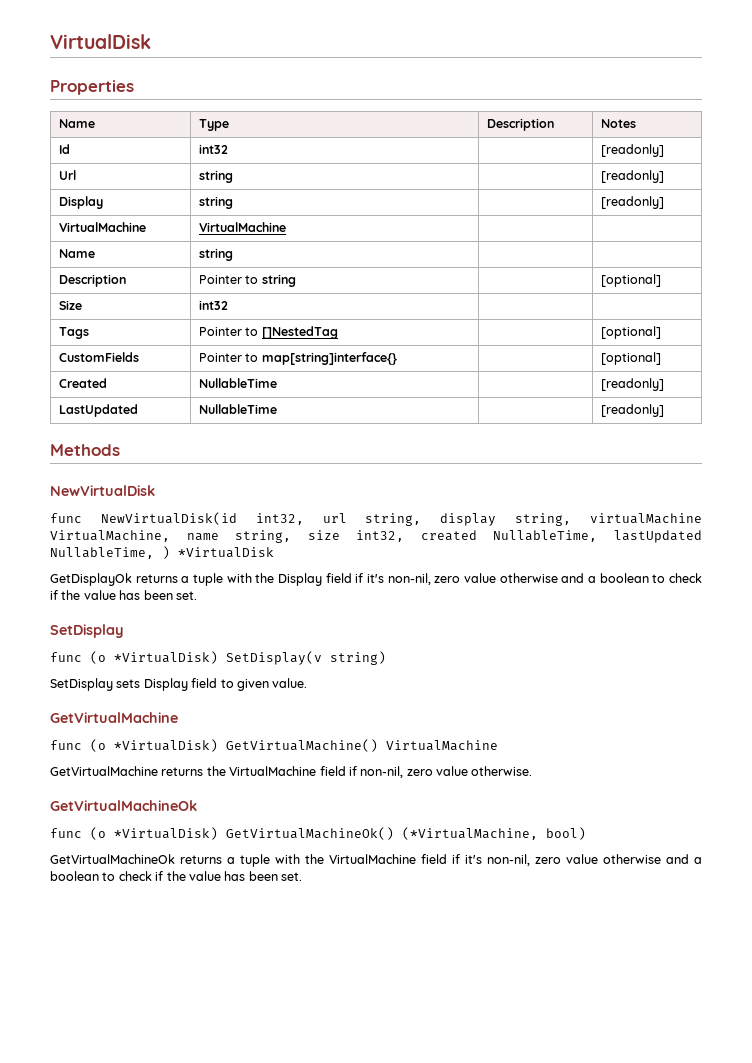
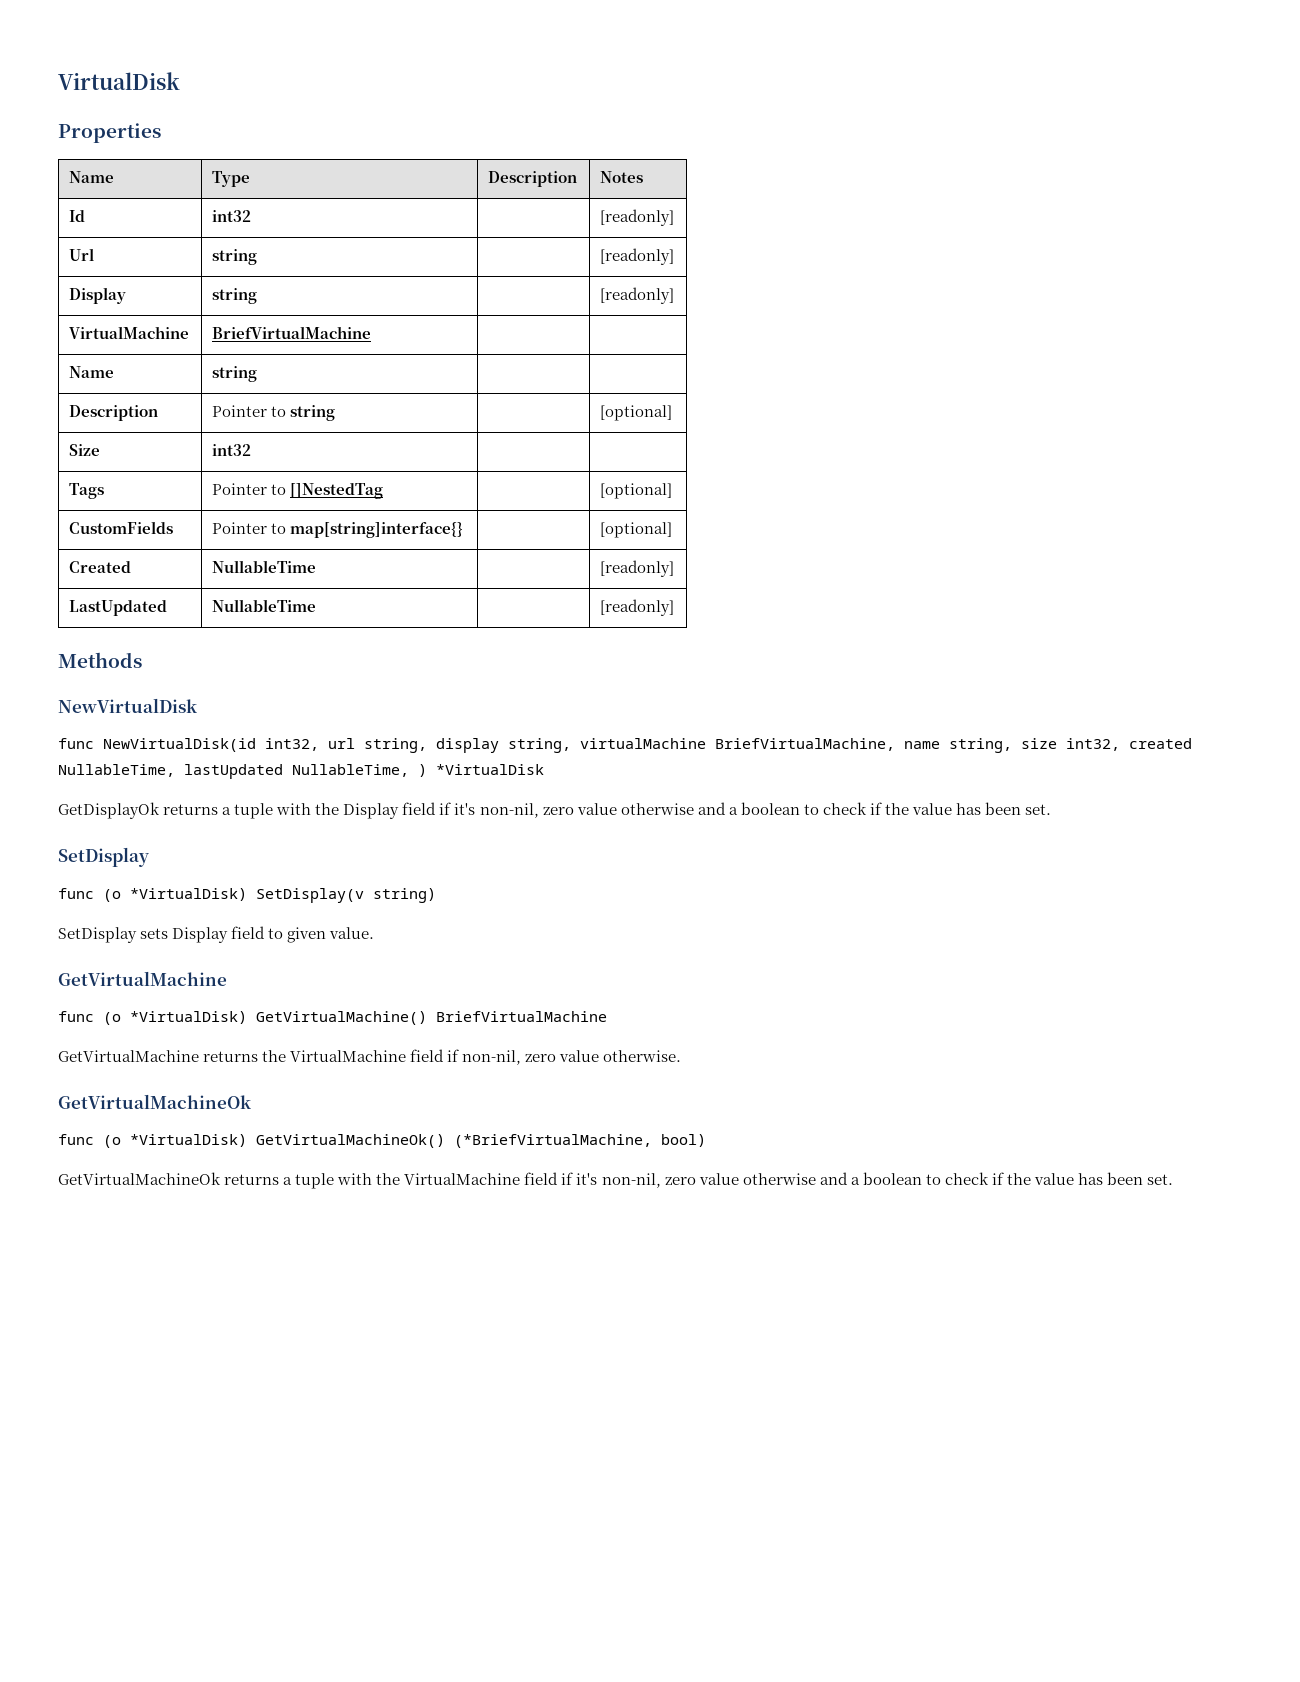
- VirtualMachine | VirtualMachine | |
+ VirtualMachine | BriefVirtualMachine | |
- func NewVirtualDisk(id int32, url string, display string, virtualMachine VirtualMachine, name string, size int32, created NullableTime, lastUpdated NullableTime, ) *VirtualDisk
+ func NewVirtualDisk(id int32, url string, display string, virtualMachine BriefVirtualMachine, name string, size int32, created NullableTime, lastUpdated NullableTime, ) *VirtualDisk
- func (o *VirtualDisk) GetVirtualMachine() VirtualMachine
+ func (o *VirtualDisk) GetVirtualMachine() BriefVirtualMachine
- func (o *VirtualDisk) GetVirtualMachineOk() (*VirtualMachine, bool)
+ func (o *VirtualDisk) GetVirtualMachineOk() (*BriefVirtualMachine, bool)

